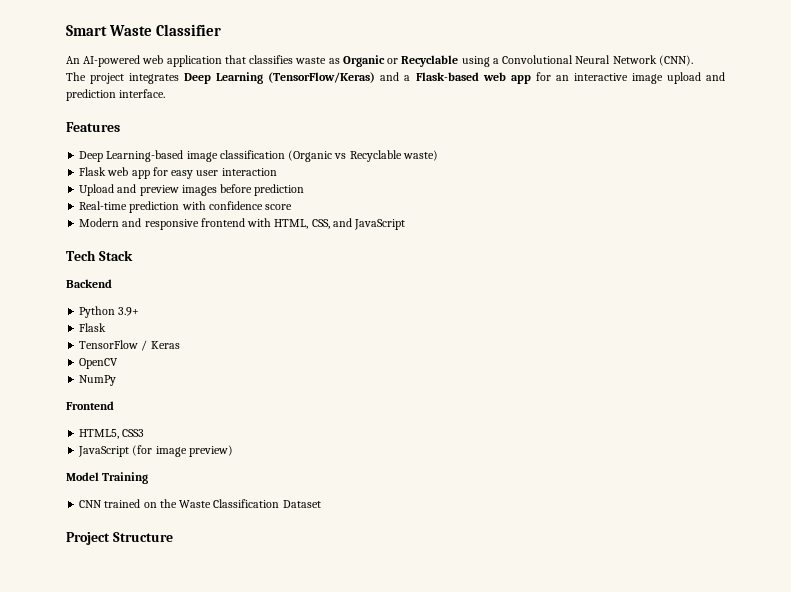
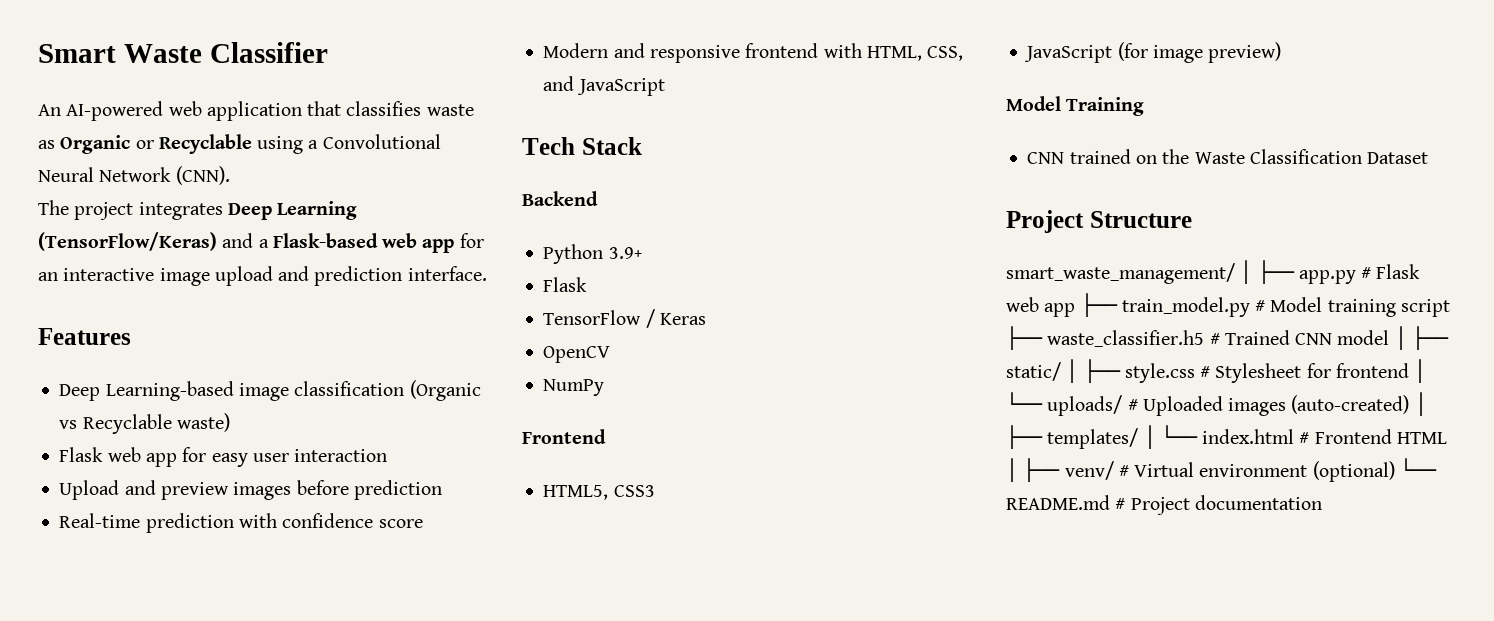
+ smart_waste_management/ │ ├── app.py # Flask web app ├── train_model.py # Model training script ├── waste_classifier.h5 # Trained CNN model │ ├── static/ │ ├── style.css # Stylesheet for frontend │ └── uploads/ # Uploaded images (auto-created) │ ├── templates/ │ └── index.html # Frontend HTML │ ├── venv/ # Virtual environment (optional) └── README.md # Project documentation

